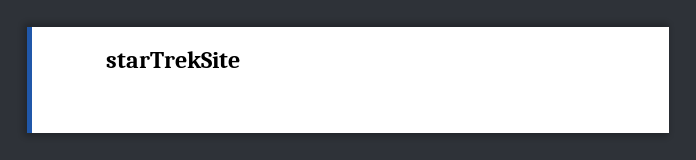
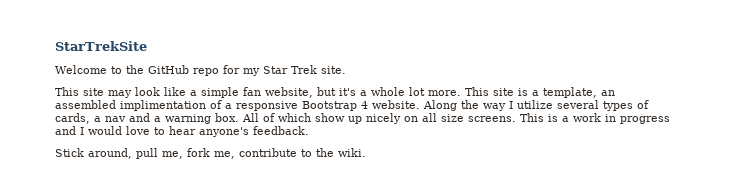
- starTrekSite
+ StarTrekSite
+ Welcome to the GitHub repo for my Star Trek site.
+ This site may look like a simple fan website, but it's a whole lot more. This site is a template, an assembled implimentation of a responsive Bootstrap 4 website. Along the way I utilize several types of cards, a nav and a warning box. All of which show up nicely on all size screens. This is a work in progress and I would love to hear anyone's feedback.
+ Stick around, pull me, fork me, contribute to the wiki.

